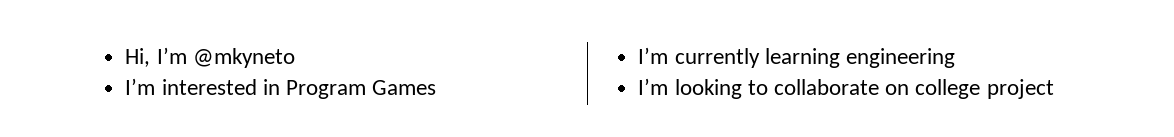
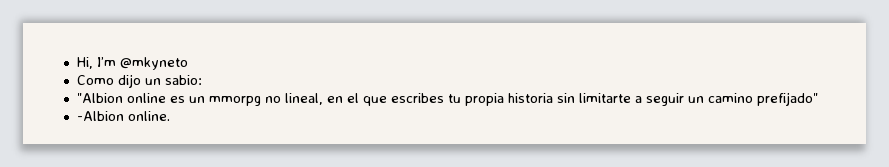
- I’m interested in Program Games
- I’m currently learning engineering
- I’m looking to collaborate on college project
+ Como dijo un sabio:
+ "Albion online es un mmorpg no lineal, en el que escribes tu propia historia sin limitarte a seguir un camino prefijado"
+ -Albion online.

